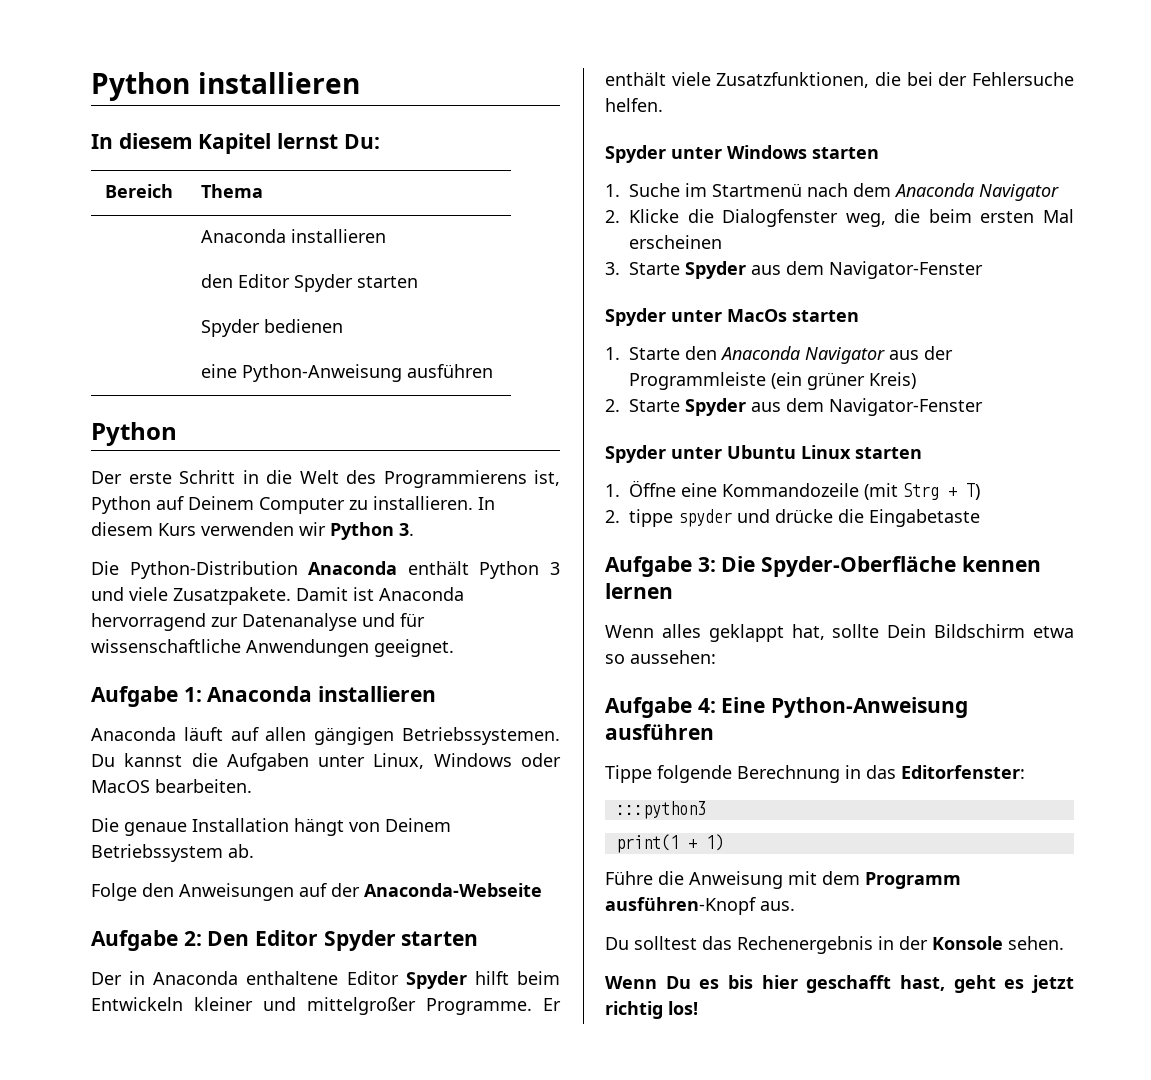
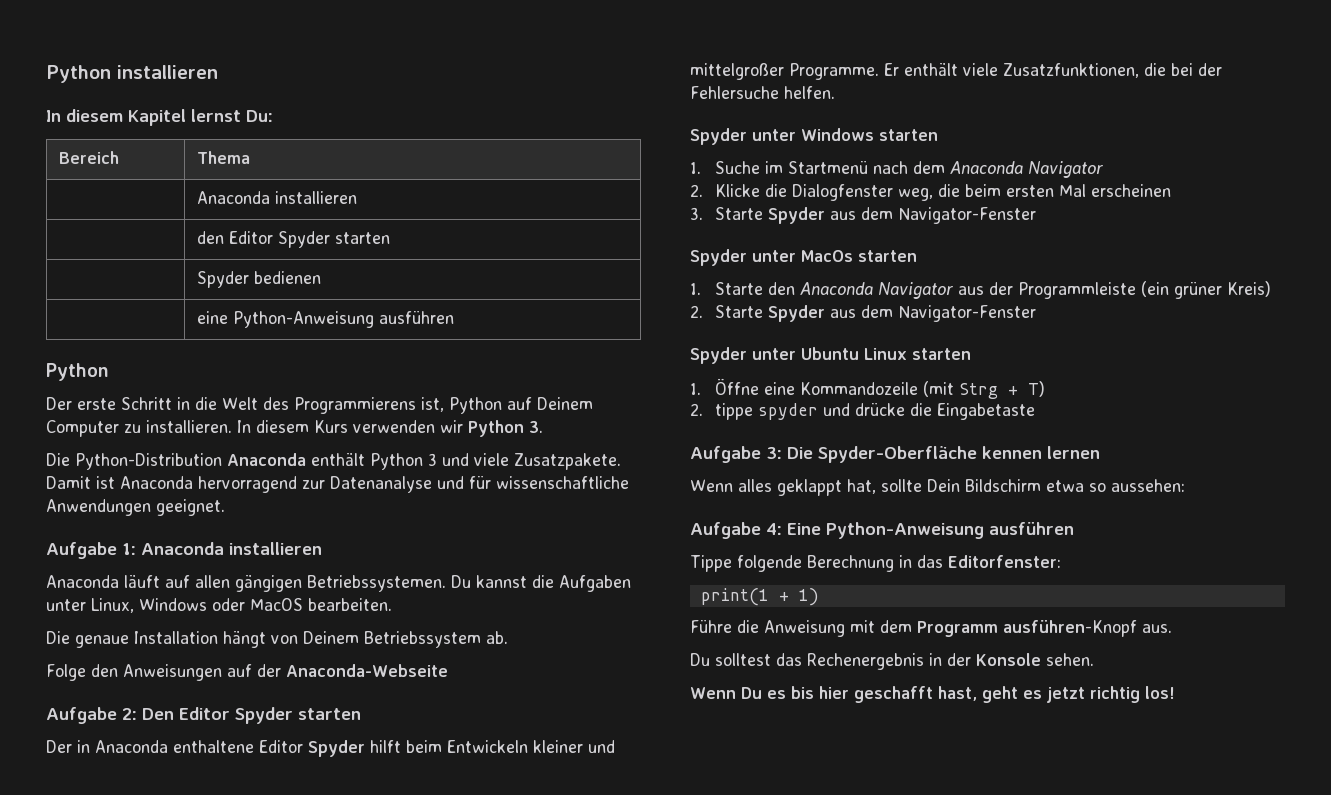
- :::python3

